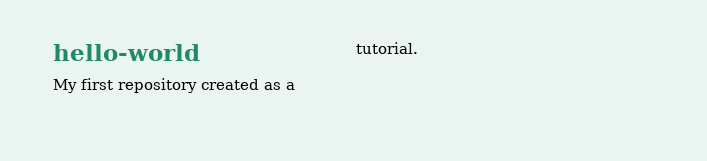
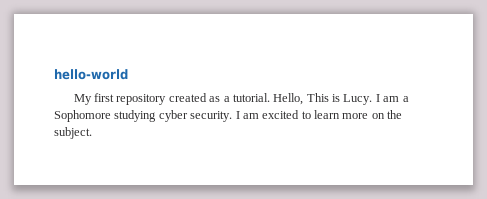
+ Hello, This is Lucy. I am a Sophomore studying cyber security. I am excited to learn more on the subject.

